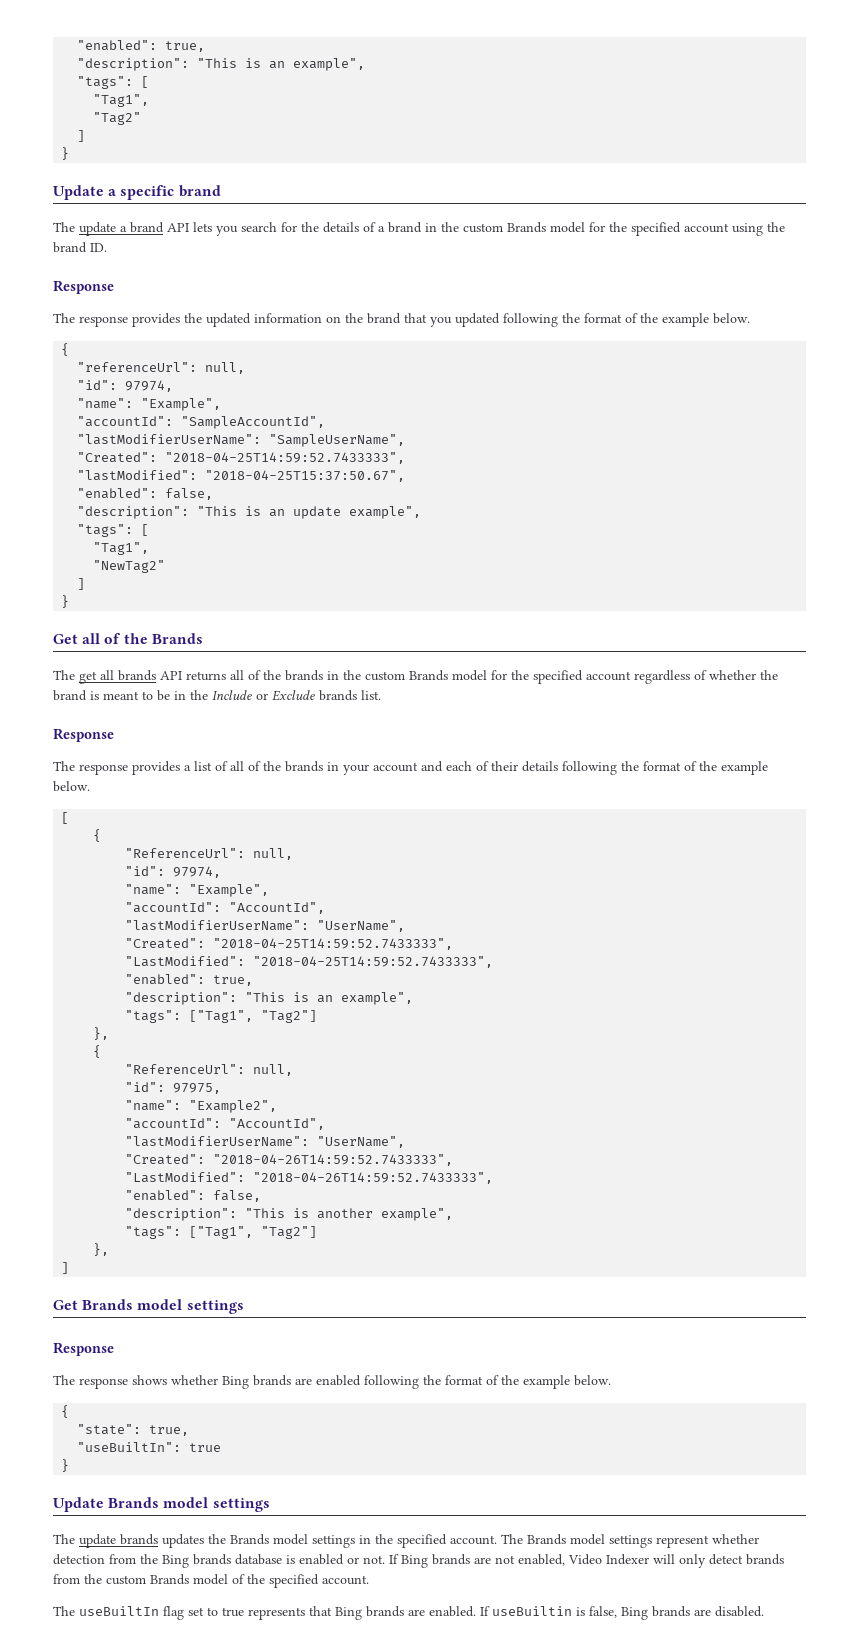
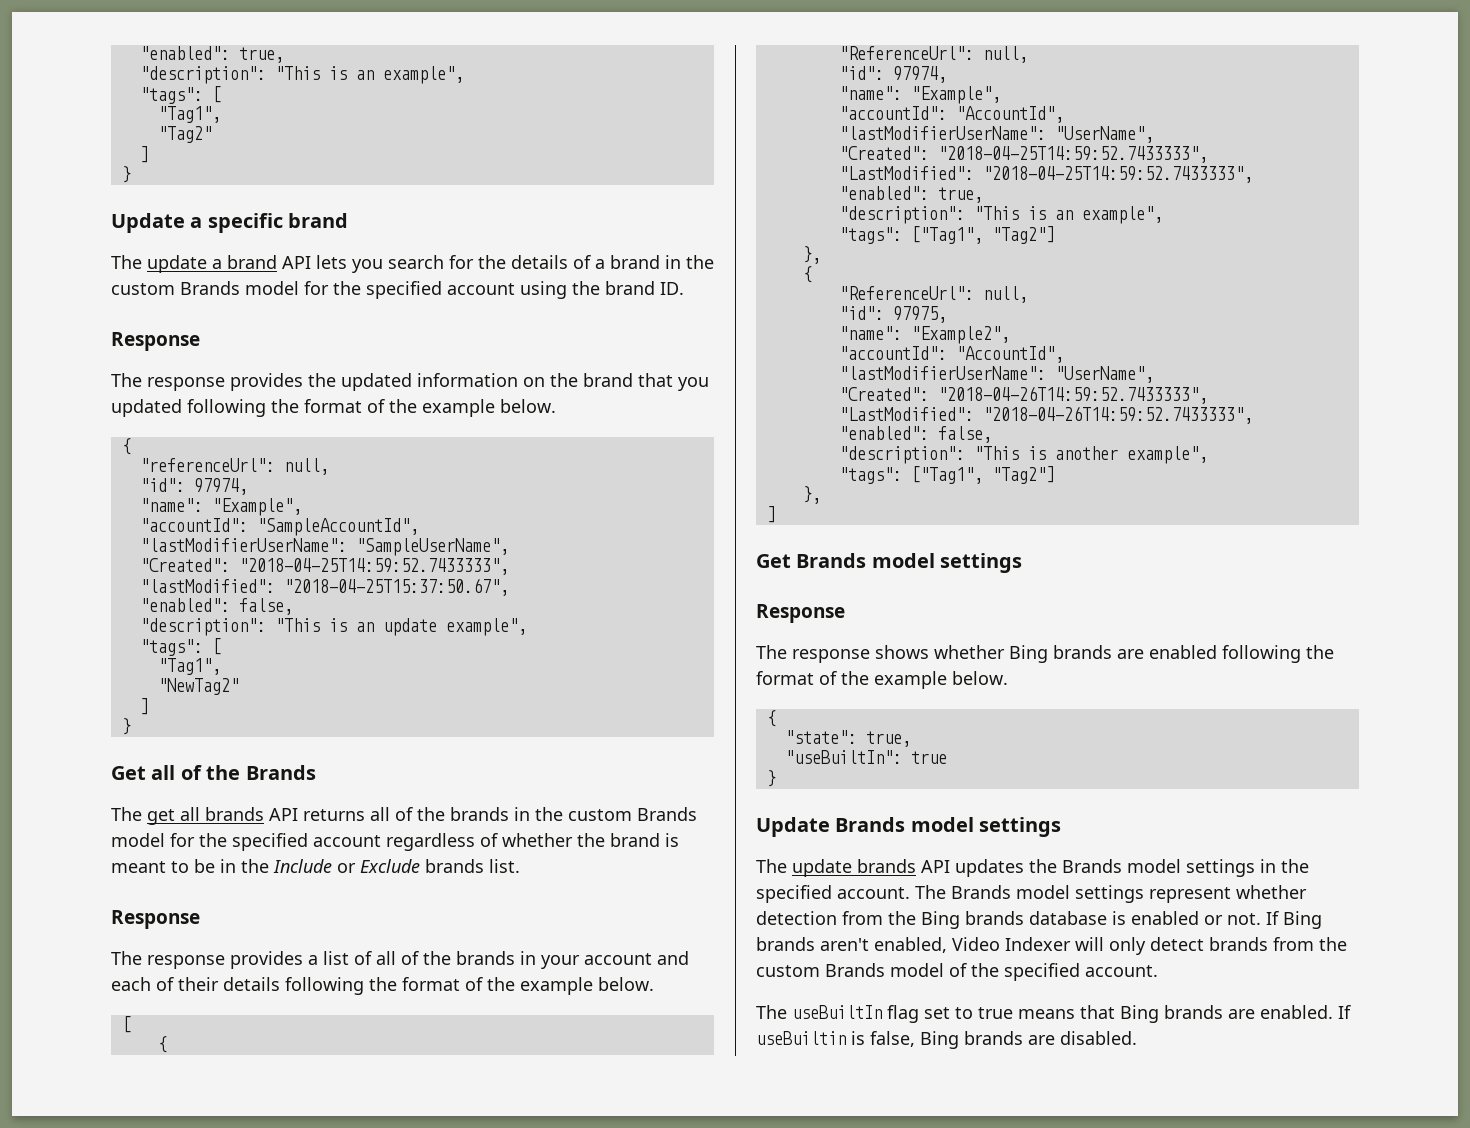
- The update brands updates the Brands model settings in the specified account.
+ The update brands API updates the Brands model settings in the specified account.
- If Bing brands are not enabled, Video Indexer will only detect brands from the custom Brands model of the specified account.
+ If Bing brands aren't enabled, Video Indexer will only detect brands from the custom Brands model of the specified account.
- The useBuiltIn flag set to true represents that Bing brands are enabled.
+ The useBuiltIn flag set to true means that Bing brands are enabled.

